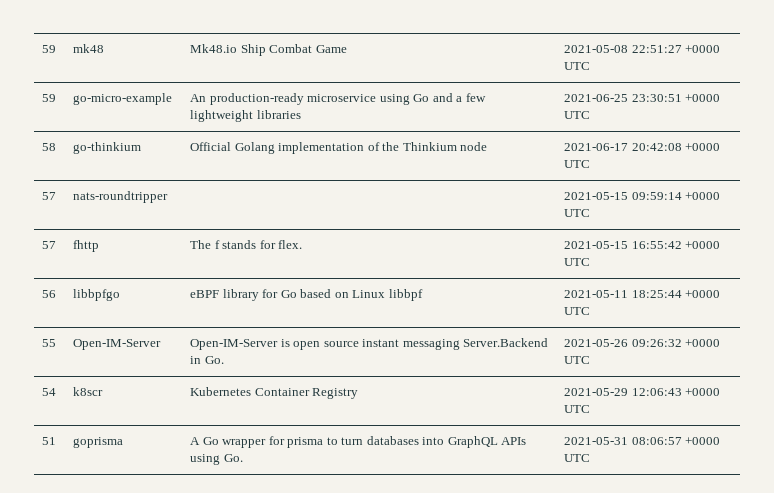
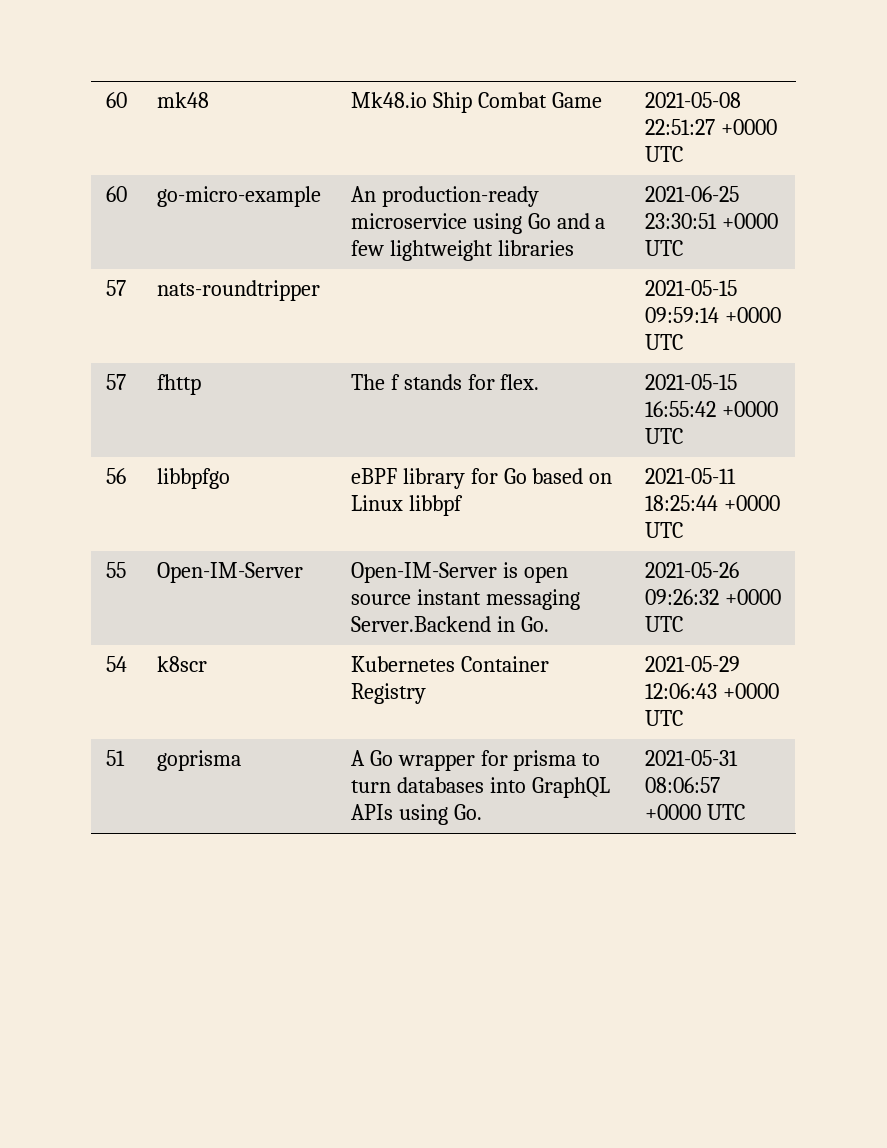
- 59 | mk48 | Mk48.io Ship Combat Game | 2021-05-08 22:51:27 +0000 UTC
+ 60 | mk48 | Mk48.io Ship Combat Game | 2021-05-08 22:51:27 +0000 UTC
- 59 | go-micro-example | An production-ready microservice using Go and a few lightweight libraries | 2021-06-25 23:30:51 +0000 UTC
+ 60 | go-micro-example | An production-ready microservice using Go and a few lightweight libraries | 2021-06-25 23:30:51 +0000 UTC
- 58 | go-thinkium | Official Golang implementation of the Thinkium node | 2021-06-17 20:42:08 +0000 UTC

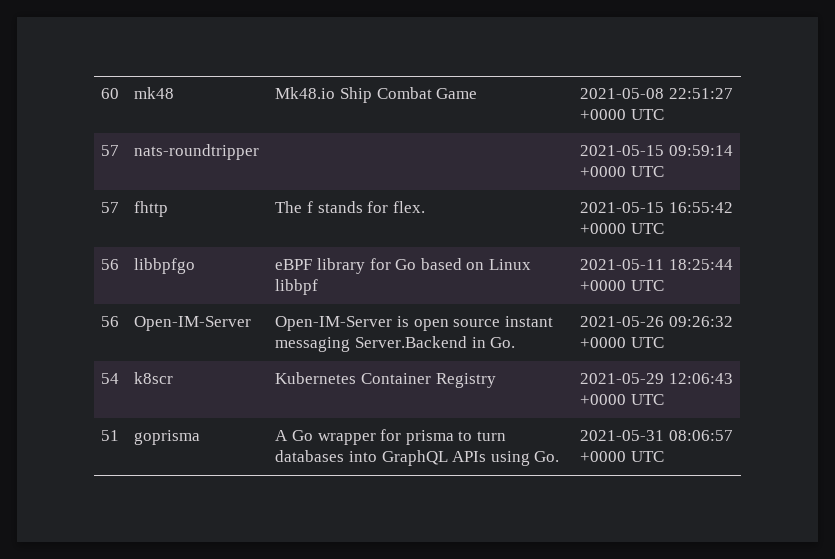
- 60 | go-micro-example | An production-ready microservice using Go and a few lightweight libraries | 2021-06-25 23:30:51 +0000 UTC
- 55 | Open-IM-Server | Open-IM-Server is open source instant messaging Server.Backend in Go. | 2021-05-26 09:26:32 +0000 UTC
+ 56 | Open-IM-Server | Open-IM-Server is open source instant messaging Server.Backend in Go. | 2021-05-26 09:26:32 +0000 UTC

